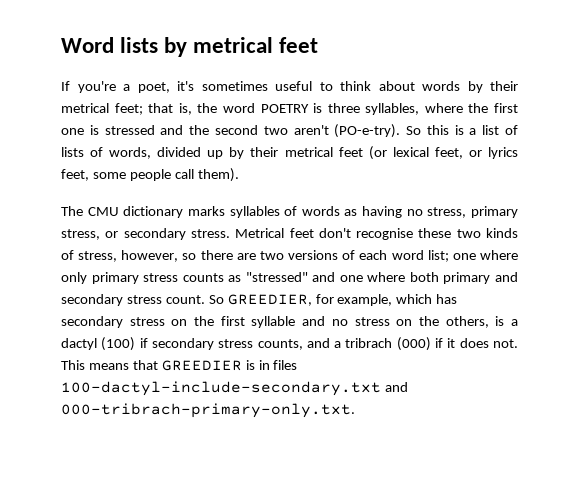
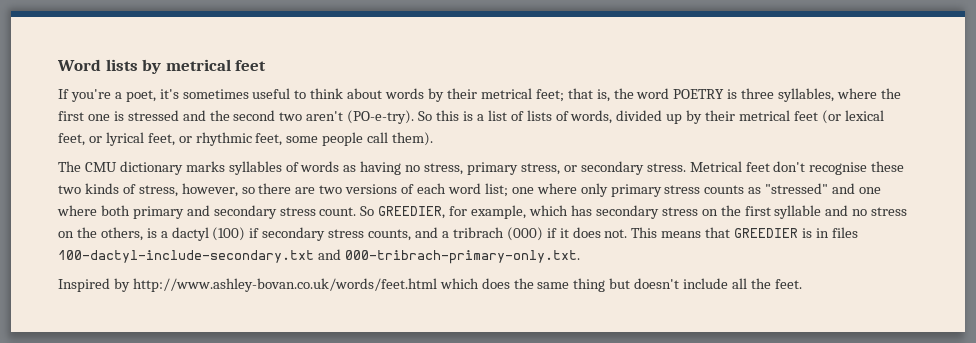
- So this is a list of lists of words, divided up by their metrical feet (or lexical feet, or lyrics feet, some people call them).
+ So this is a list of lists of words, divided up by their metrical feet (or lexical feet, or lyrical feet, or rhythmic feet, some people call them).
+ Inspired by http://www.ashley-bovan.co.uk/words/feet.html which does the same thing but doesn't include all the feet.

